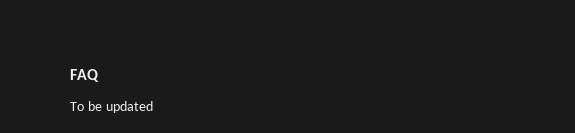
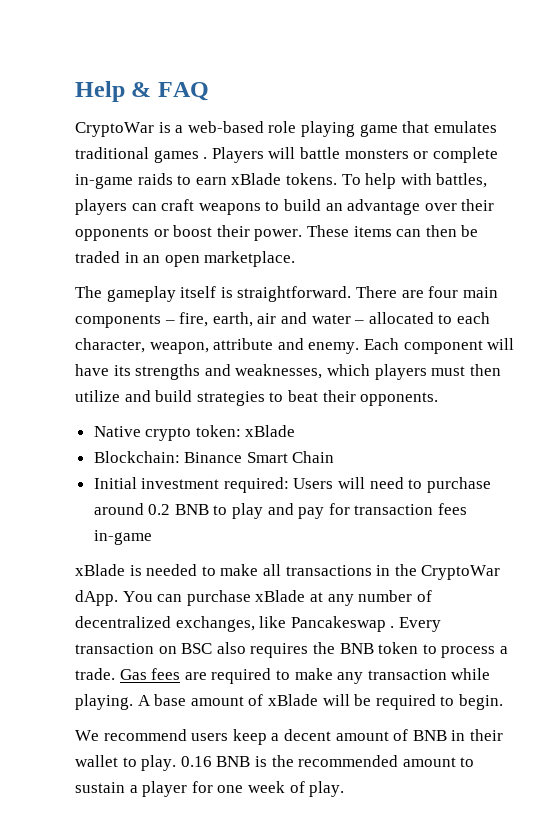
- FAQ
+ Help & FAQ
- To be updated
+ CryptoWar is a web-based role playing game that emulates traditional games . Players will battle monsters or complete in-game raids to earn xBlade tokens. To help with battles, players can craft weapons to build an advantage over their opponents or boost their power. These items can then be traded in an open marketplace.
+ The gameplay itself is straightforward. There are four main components – fire, earth, air and water – allocated to each character, weapon, attribute and enemy. Each component will have its strengths and weaknesses, which players must then utilize and build strategies to beat their opponents.
+ Native crypto token: xBlade
+ Blockchain: Binance Smart Chain
+ Initial investment required: Users will need to purchase around 0.2 BNB to play and pay for transaction fees in-game
+ xBlade is needed to make all transactions in the CryptoWar dApp. You can purchase xBlade at any number of decentralized exchanges, like Pancakeswap . Every transaction on BSC also requires the BNB token to process a trade. Gas fees are required to make any transaction while playing. A base amount of xBlade will be required to begin.
+ We recommend users keep a decent amount of BNB in their wallet to play. 0.16 BNB is the recommended amount to sustain a player for one week of play.

